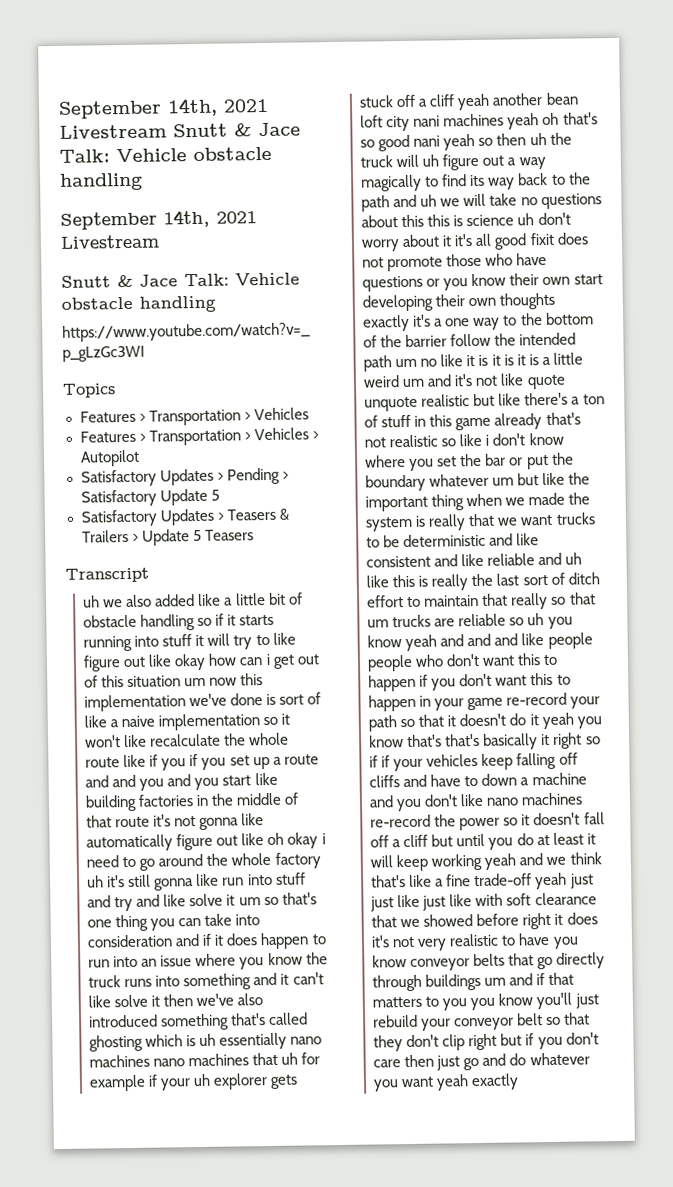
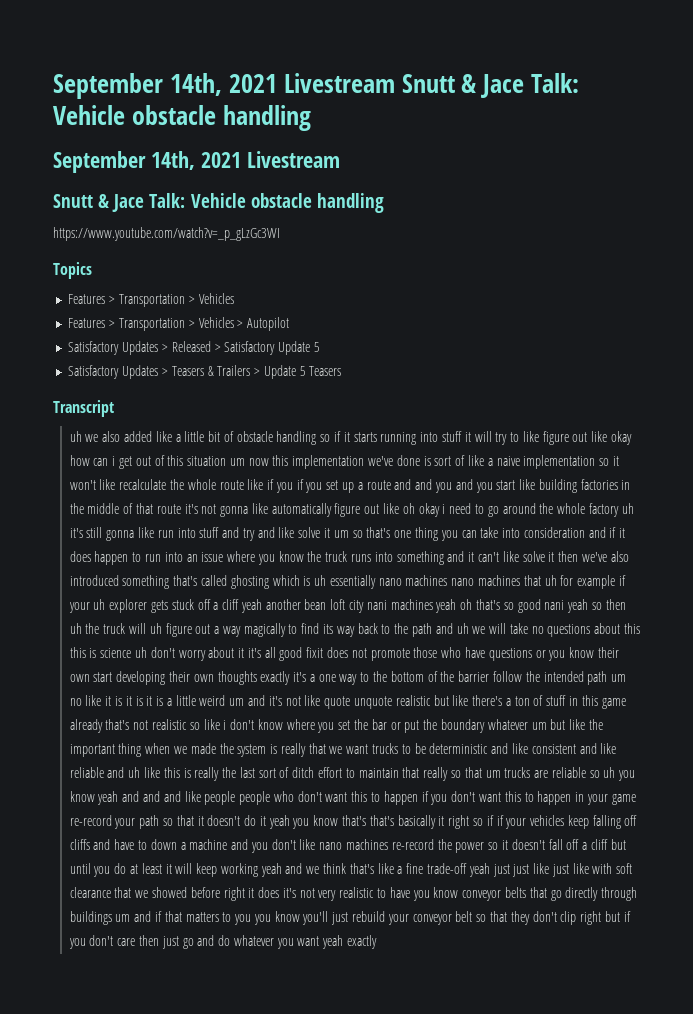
- Satisfactory Updates > Pending > Satisfactory Update 5
+ Satisfactory Updates > Released > Satisfactory Update 5

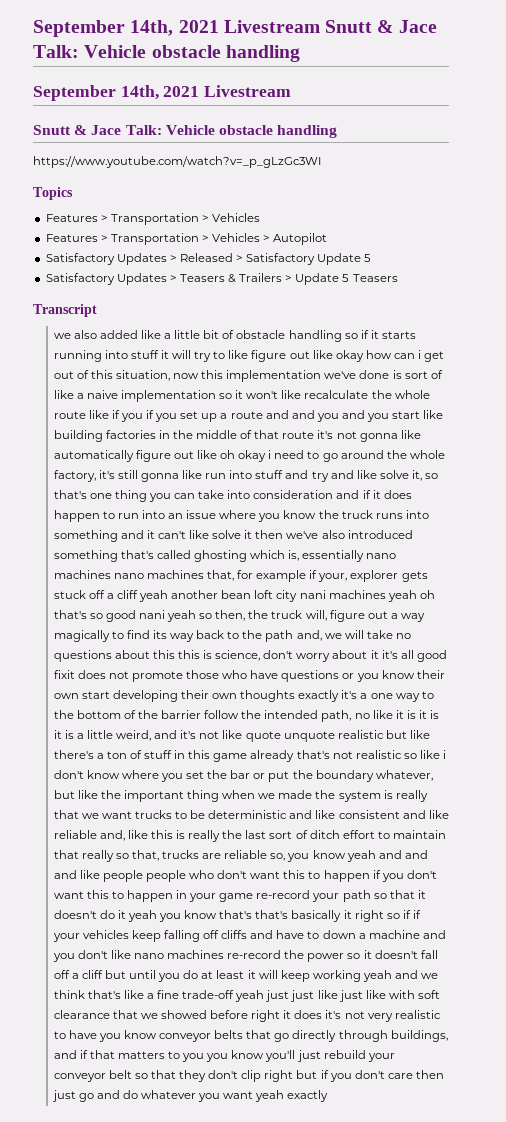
- uh we also added like a little bit of obstacle handling so if it starts running into stuff it will try to like figure out like okay how can i get out of this situation um now this implementation we've done is sort of like a naive implementation so it won't like recalculate the whole route like if you if you set up a route and and you and you start like building factories in the middle of that route it's not gonna like automatically figure out like oh okay i need to go around the whole factory uh it's still gonna like run into stuff and try and like solve it um so that's one thing you can take into consideration and if it does happen to run into an issue where you know the truck runs into something and it can't like solve it then we've also introduced something that's called ghosting which is uh essentially nano machines nano machines that uh for example if your uh explorer gets stuck off a cliff yeah another bean loft city nani machines yeah oh that's so good nani yeah so then uh the truck will uh figure out a way magically to find its way back to the path and uh we will take no questions about this this is science uh don't worry about it it's all good fixit does not promote those who have questions or you know their own start developing their own thoughts exactly it's a one way to the bottom of the barrier follow the intended path um no like it is it is it is a little weird um and it's not like quote unquote realistic but like there's a ton of stuff in this game already that's not realistic so like i don't know where you set the bar or put the boundary whatever um but like the important thing when we made the system is really that we want trucks to be deterministic and like consistent and like reliable and uh like this is really the last sort of ditch effort to maintain that really so that um trucks are reliable so uh you know yeah and and and like people people who don't want this to happen if you don't want this to happen in your game re-record your path so that it doesn't do it yeah you know that's that's basically it right so if if your vehicles keep falling off cliffs and have to down a machine and you don't like nano machines re-record the power so it doesn't fall off a cliff but until you do at least it will keep working yeah and we think that's like a fine trade-off yeah just just like just like with soft clearance that we showed before right it does it's not very realistic to have you know conveyor belts that go directly through buildings um and if that matters to you you know you'll just rebuild your conveyor belt so that they don't clip right but if you don't care then just go and do whatever you want yeah exactly
+ we also added like a little bit of obstacle handling so if it starts running into stuff it will try to like figure out like okay how can i get out of this situation, now this implementation we've done is sort of like a naive implementation so it won't like recalculate the whole route like if you if you set up a route and and you and you start like building factories in the middle of that route it's not gonna like automatically figure out like oh okay i need to go around the whole factory, it's still gonna like run into stuff and try and like solve it, so that's one thing you can take into consideration and if it does happen to run into an issue where you know the truck runs into something and it can't like solve it then we've also introduced something that's called ghosting which is, essentially nano machines nano machines that, for example if your, explorer gets stuck off a cliff yeah another bean loft city nani machines yeah oh that's so good nani yeah so then, the truck will, figure out a way magically to find its way back to the path and, we will take no questions about this this is science, don't worry about it it's all good fixit does not promote those who have questions or you know their own start developing their own thoughts exactly it's a one way to the bottom of the barrier follow the intended path, no like it is it is it is a little weird, and it's not like quote unquote realistic but like there's a ton of stuff in this game already that's not realistic so like i don't know where you set the bar or put the boundary whatever, but like the important thing when we made the system is really that we want trucks to be deterministic and like consistent and like reliable and, like this is really the last sort of ditch effort to maintain that really so that, trucks are reliable so, you know yeah and and and like people people who don't want this to happen if you don't want this to happen in your game re-record your path so that it doesn't do it yeah you know that's that's basically it right so if if your vehicles keep falling off cliffs and have to down a machine and you don't like nano machines re-record the power so it doesn't fall off a cliff but until you do at least it will keep working yeah and we think that's like a fine trade-off yeah just just like just like with soft clearance that we showed before right it does it's not very realistic to have you know conveyor belts that go directly through buildings, and if that matters to you you know you'll just rebuild your conveyor belt so that they don't clip right but if you don't care then just go and do whatever you want yeah exactly

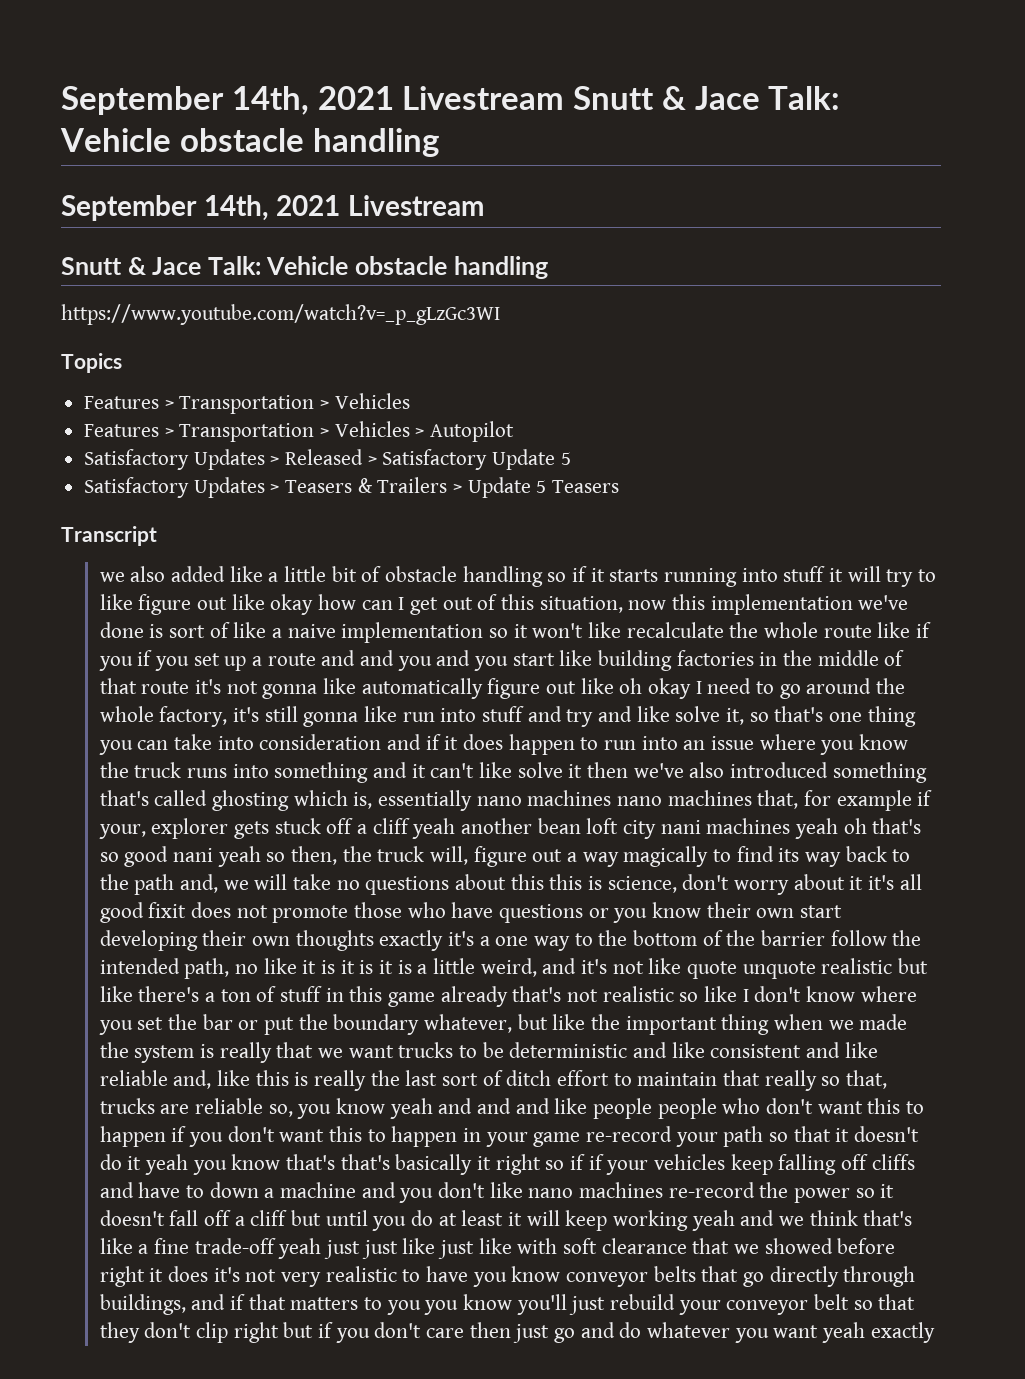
- we also added like a little bit of obstacle handling so if it starts running into stuff it will try to like figure out like okay how can i get out of this situation, now this implementation we've done is sort of like a naive implementation so it won't like recalculate the whole route like if you if you set up a route and and you and you start like building factories in the middle of that route it's not gonna like automatically figure out like oh okay i need to go around the whole factory, it's still gonna like run into stuff and try and like solve it, so that's one thing you can take into consideration and if it does happen to run into an issue where you know the truck runs into something and it can't like solve it then we've also introduced something that's called ghosting which is, essentially nano machines nano machines that, for example if your, explorer gets stuck off a cliff yeah another bean loft city nani machines yeah oh that's so good nani yeah so then, the truck will, figure out a way magically to find its way back to the path and, we will take no questions about this this is science, don't worry about it it's all good fixit does not promote those who have questions or you know their own start developing their own thoughts exactly it's a one way to the bottom of the barrier follow the intended path, no like it is it is it is a little weird, and it's not like quote unquote realistic but like there's a ton of stuff in this game already that's not realistic so like i don't know where you set the bar or put the boundary whatever, but like the important thing when we made the system is really that we want trucks to be deterministic and like consistent and like reliable and, like this is really the last sort of ditch effort to maintain that really so that, trucks are reliable so, you know yeah and and and like people people who don't want this to happen if you don't want this to happen in your game re-record your path so that it doesn't do it yeah you know that's that's basically it right so if if your vehicles keep falling off cliffs and have to down a machine and you don't like nano machines re-record the power so it doesn't fall off a cliff but until you do at least it will keep working yeah and we think that's like a fine trade-off yeah just just like just like with soft clearance that we showed before right it does it's not very realistic to have you know conveyor belts that go directly through buildings, and if that matters to you you know you'll just rebuild your conveyor belt so that they don't clip right but if you don't care then just go and do whatever you want yeah exactly
+ we also added like a little bit of obstacle handling so if it starts running into stuff it will try to like figure out like okay how can I get out of this situation, now this implementation we've done is sort of like a naive implementation so it won't like recalculate the whole route like if you if you set up a route and and you and you start like building factories in the middle of that route it's not gonna like automatically figure out like oh okay I need to go around the whole factory, it's still gonna like run into stuff and try and like solve it, so that's one thing you can take into consideration and if it does happen to run into an issue where you know the truck runs into something and it can't like solve it then we've also introduced something that's called ghosting which is, essentially nano machines nano machines that, for example if your, explorer gets stuck off a cliff yeah another bean loft city nani machines yeah oh that's so good nani yeah so then, the truck will, figure out a way magically to find its way back to the path and, we will take no questions about this this is science, don't worry about it it's all good fixit does not promote those who have questions or you know their own start developing their own thoughts exactly it's a one way to the bottom of the barrier follow the intended path, no like it is it is it is a little weird, and it's not like quote unquote realistic but like there's a ton of stuff in this game already that's not realistic so like I don't know where you set the bar or put the boundary whatever, but like the important thing when we made the system is really that we want trucks to be deterministic and like consistent and like reliable and, like this is really the last sort of ditch effort to maintain that really so that, trucks are reliable so, you know yeah and and and like people people who don't want this to happen if you don't want this to happen in your game re-record your path so that it doesn't do it yeah you know that's that's basically it right so if if your vehicles keep falling off cliffs and have to down a machine and you don't like nano machines re-record the power so it doesn't fall off a cliff but until you do at least it will keep working yeah and we think that's like a fine trade-off yeah just just like just like with soft clearance that we showed before right it does it's not very realistic to have you know conveyor belts that go directly through buildings, and if that matters to you you know you'll just rebuild your conveyor belt so that they don't clip right but if you don't care then just go and do whatever you want yeah exactly

